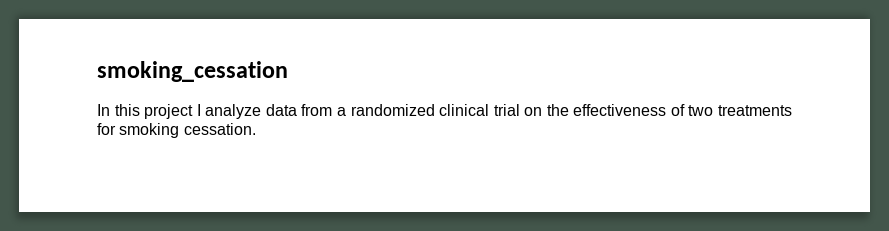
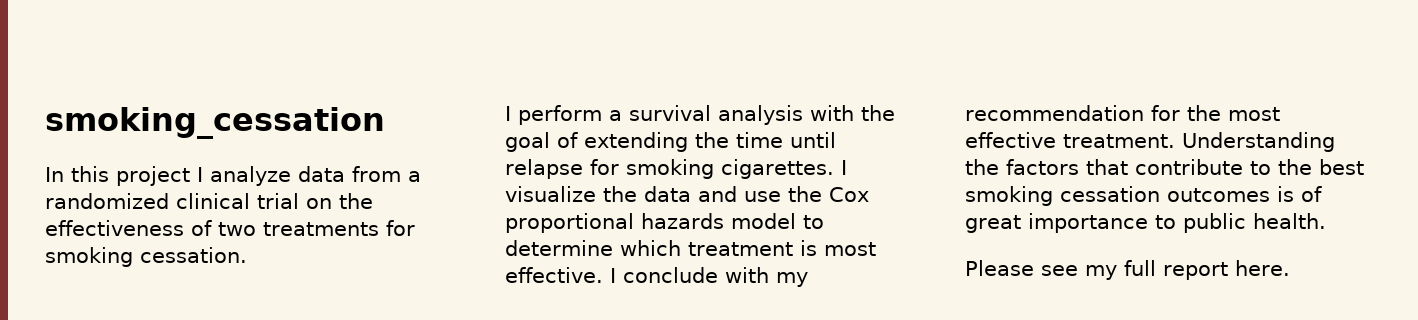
+ I perform a survival analysis with the goal of extending the time until relapse for smoking cigarettes. I visualize the data and use the Cox proportional hazards model to determine which treatment is most effective. I conclude with my recommendation for the most effective treatment. Understanding the factors that contribute to the best smoking cessation outcomes is of great importance to public health.
+ Please see my full report here.

